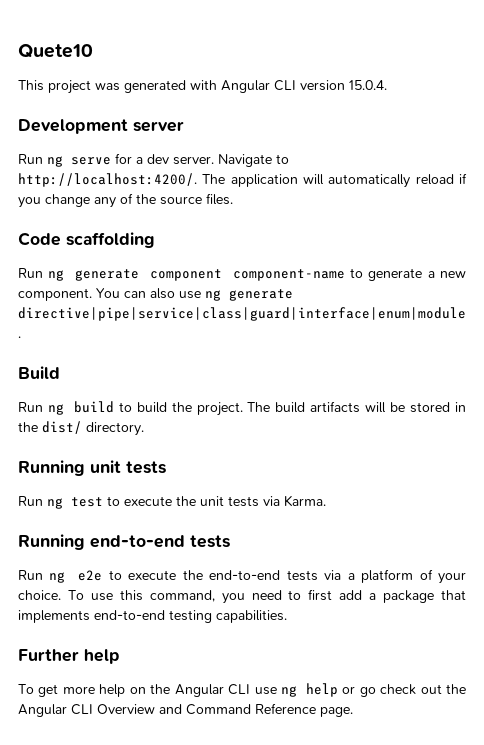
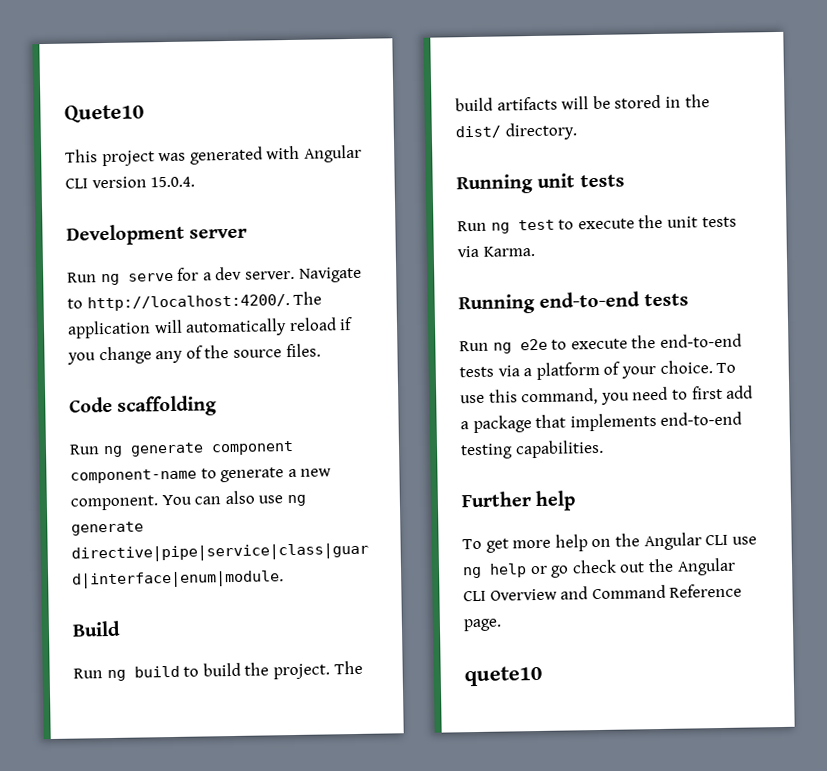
+ quete10

